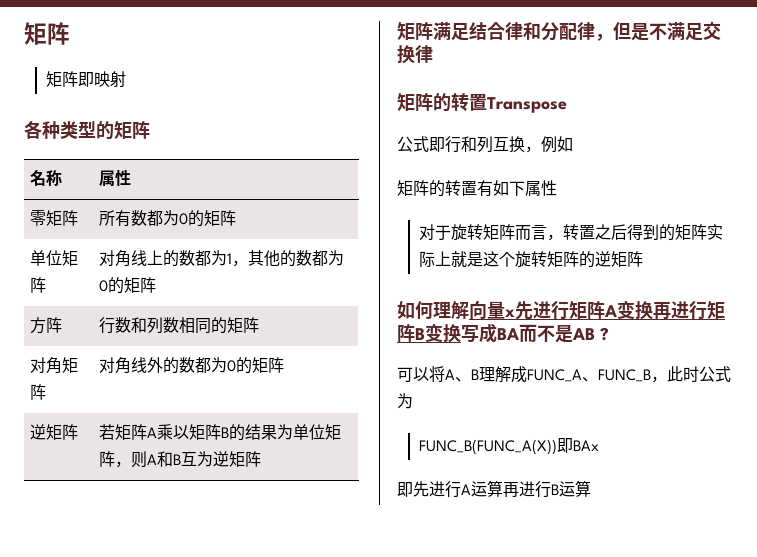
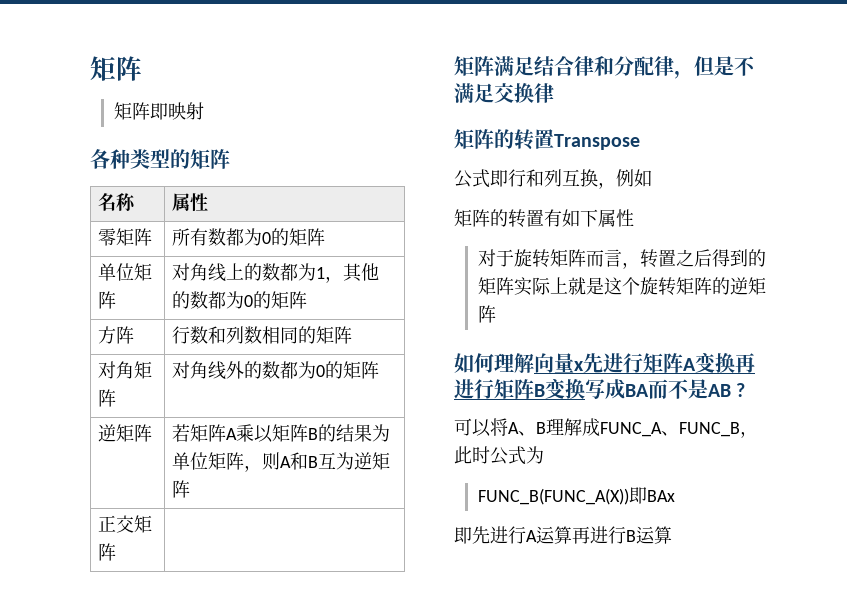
+ 正交矩阵 |

